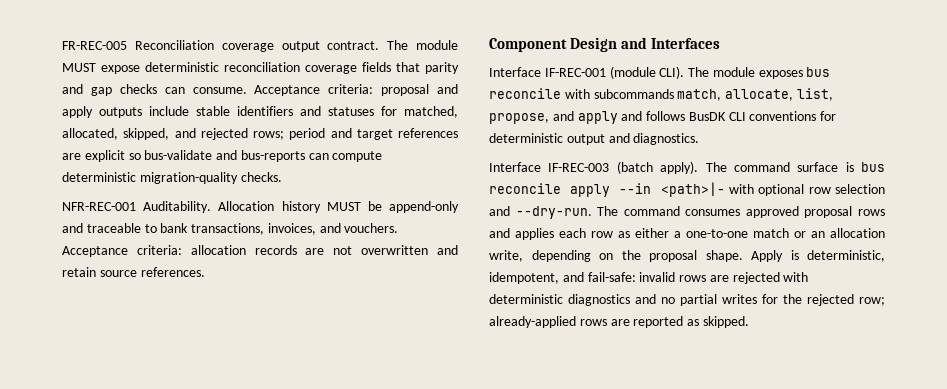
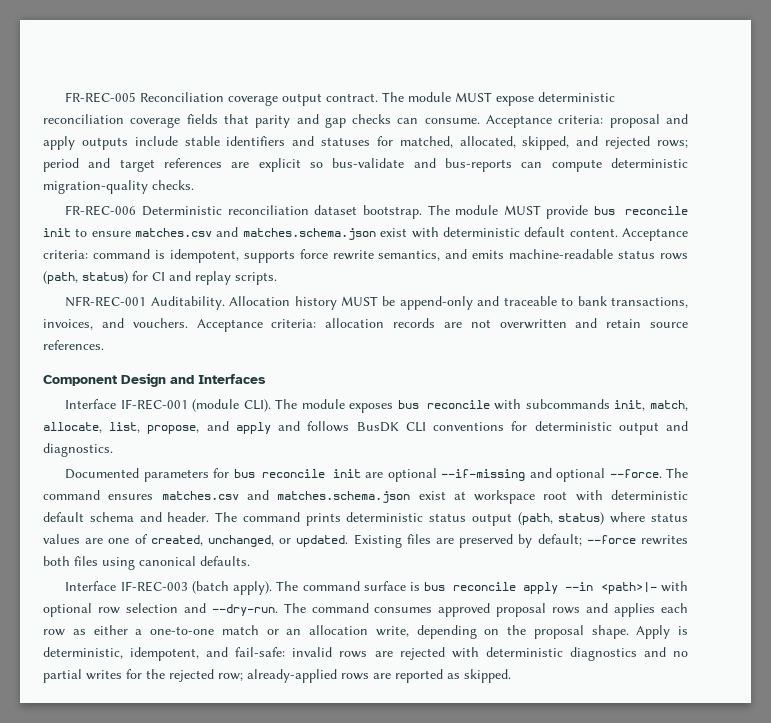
+ FR-REC-006 Deterministic reconciliation dataset bootstrap. The module MUST provide bus reconcile init to ensure matches.csv and matches.schema.json exist with deterministic default content. Acceptance criteria: command is idempotent, supports force rewrite semantics, and emits machine-readable status rows (path, status) for CI and replay scripts.
- The module exposes bus reconcile with subcommands match, allocate, list, propose, and apply and follows BusDK CLI conventions for deterministic output and diagnostics.
+ The module exposes bus reconcile with subcommands init, match, allocate, list, propose, and apply and follows BusDK CLI conventions for deterministic output and diagnostics.
+ Documented parameters for bus reconcile init are optional --if-missing and optional --force. The command ensures matches.csv and matches.schema.json exist at workspace root with deterministic default schema and header. The command prints deterministic status output (path, status) where status values are one of created, unchanged, or updated. Existing files are preserved by default; --force rewrites both files using canonical defaults.

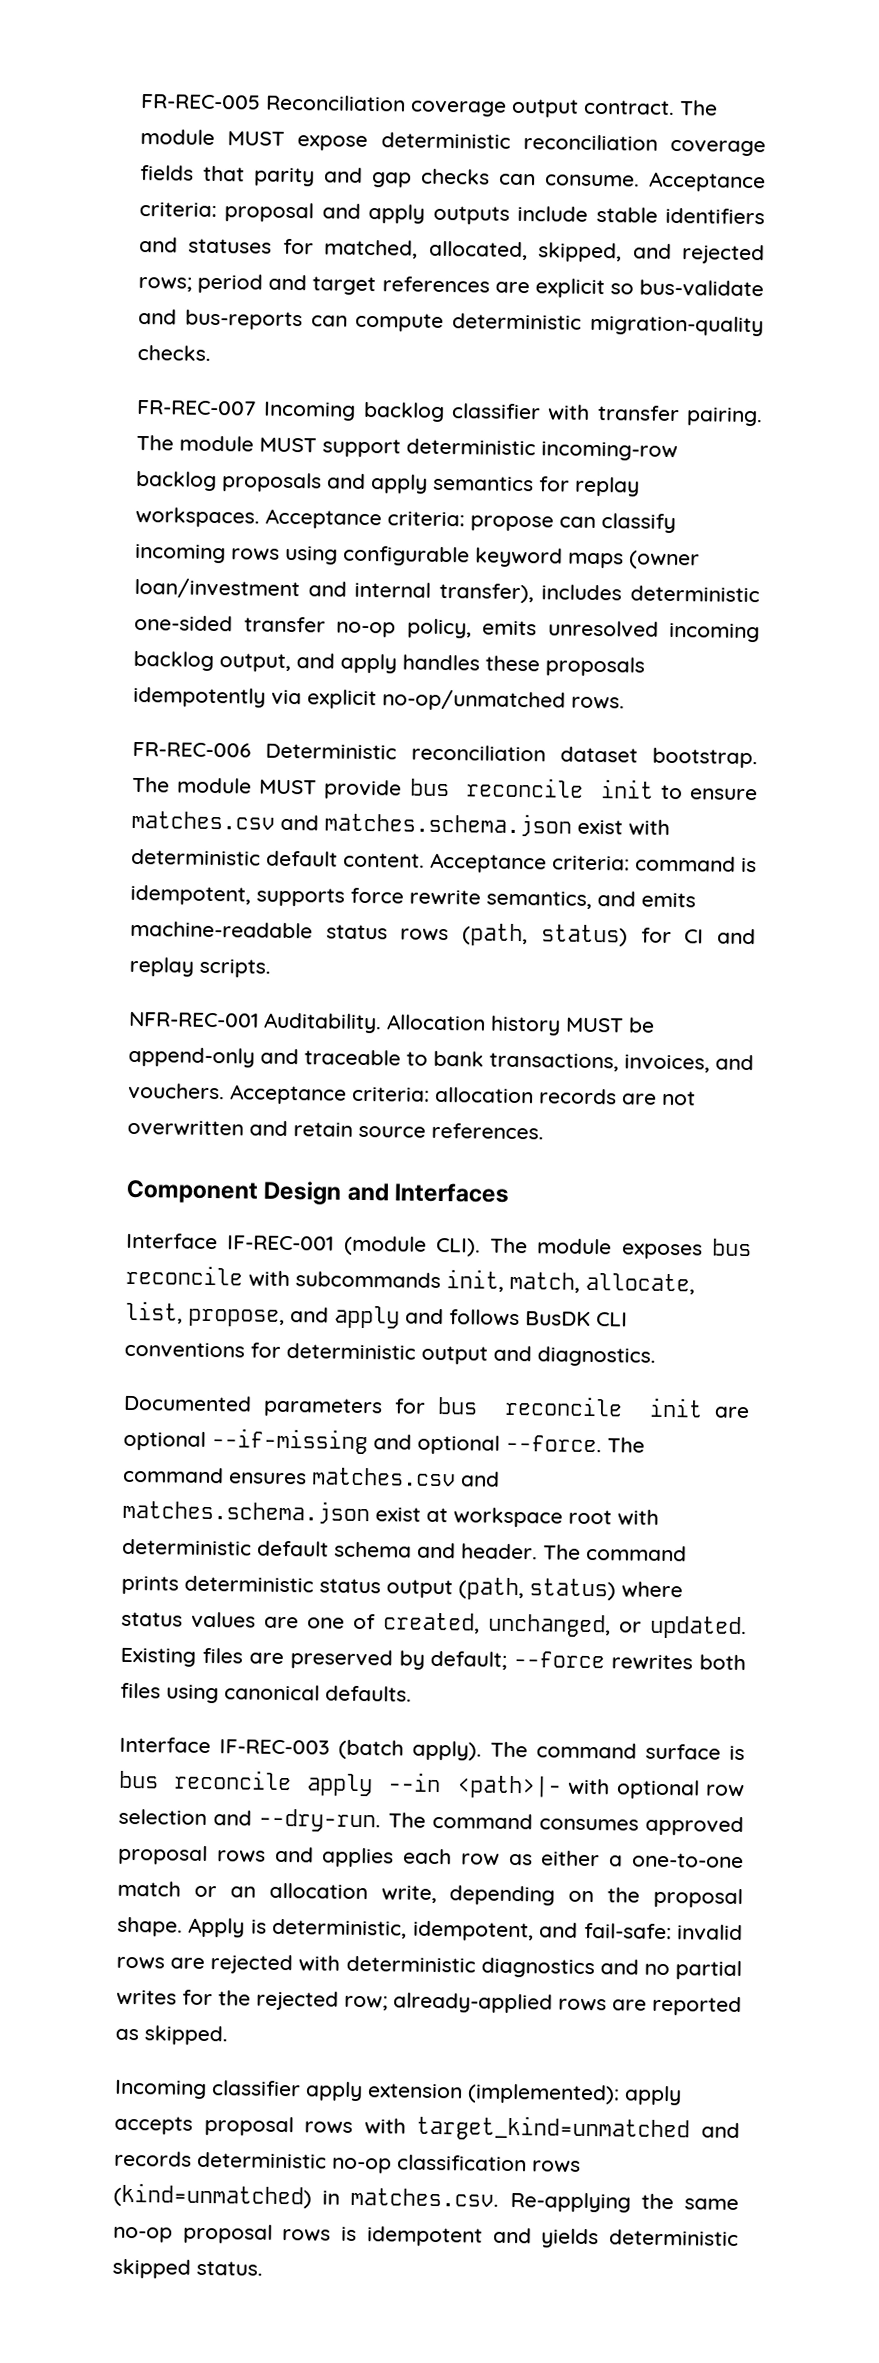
+ FR-REC-007 Incoming backlog classifier with transfer pairing. The module MUST support deterministic incoming-row backlog proposals and apply semantics for replay workspaces. Acceptance criteria: propose can classify incoming rows using configurable keyword maps (owner loan/investment and internal transfer), includes deterministic one-sided transfer no-op policy, emits unresolved incoming backlog output, and apply handles these proposals idempotently via explicit no-op/unmatched rows.
+ Incoming classifier apply extension (implemented): apply accepts proposal rows with target_kind=unmatched and records deterministic no-op classification rows (kind=unmatched) in matches.csv. Re-applying the same no-op proposal rows is idempotent and yields deterministic skipped status.

